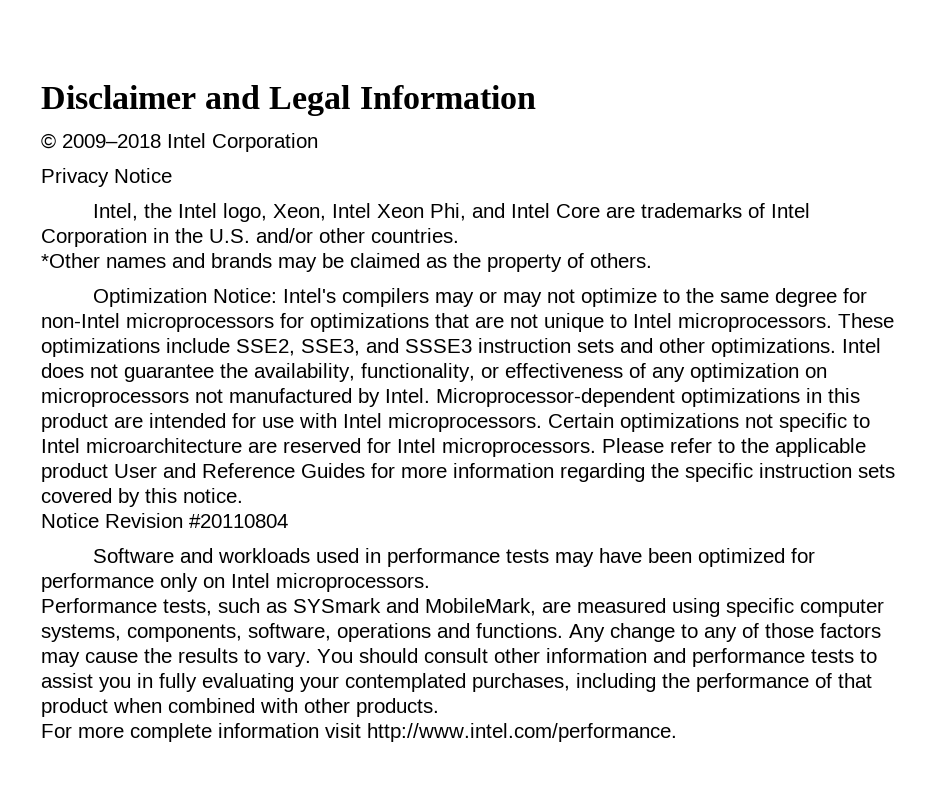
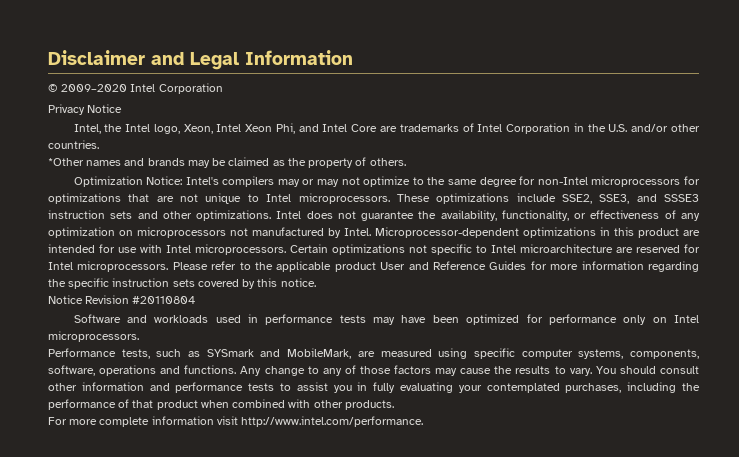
- © 2009–2018 Intel Corporation
+ © 2009–2020 Intel Corporation

